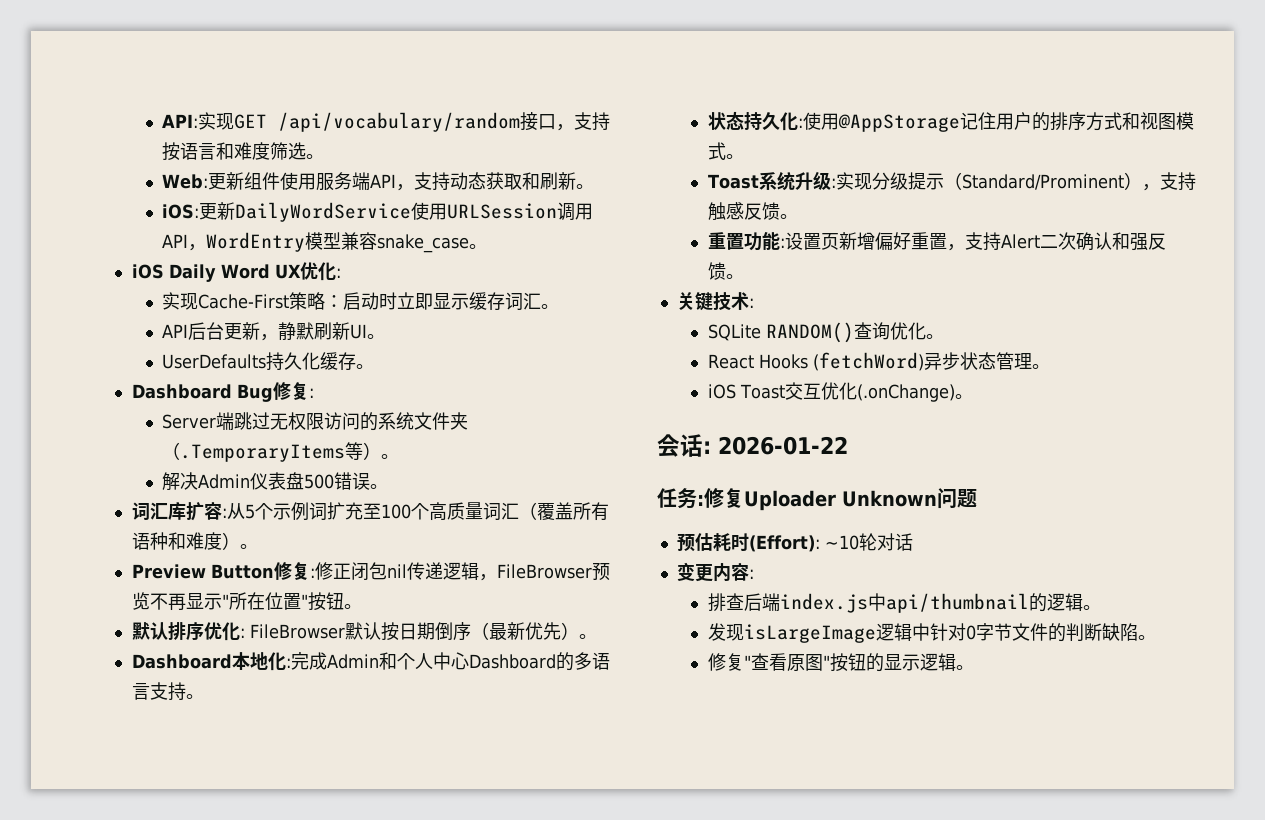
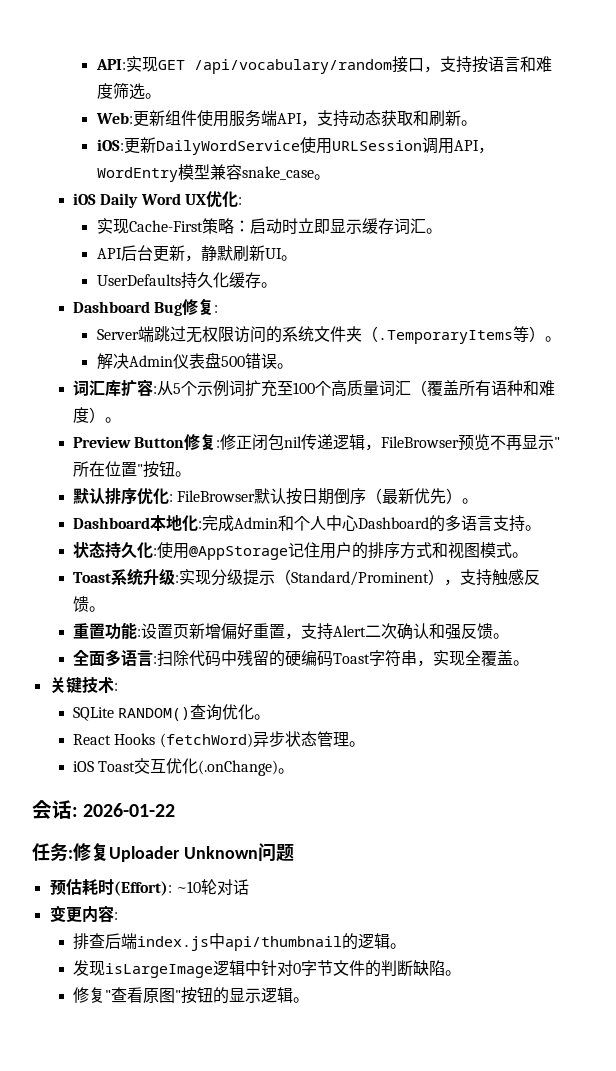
+ 全面多语言:扫除代码中残留的硬编码Toast字符串，实现全覆盖。

